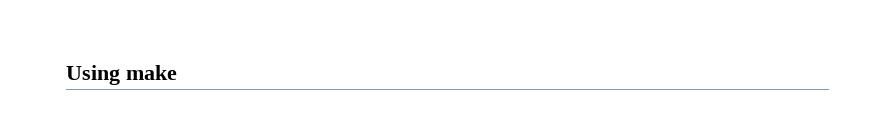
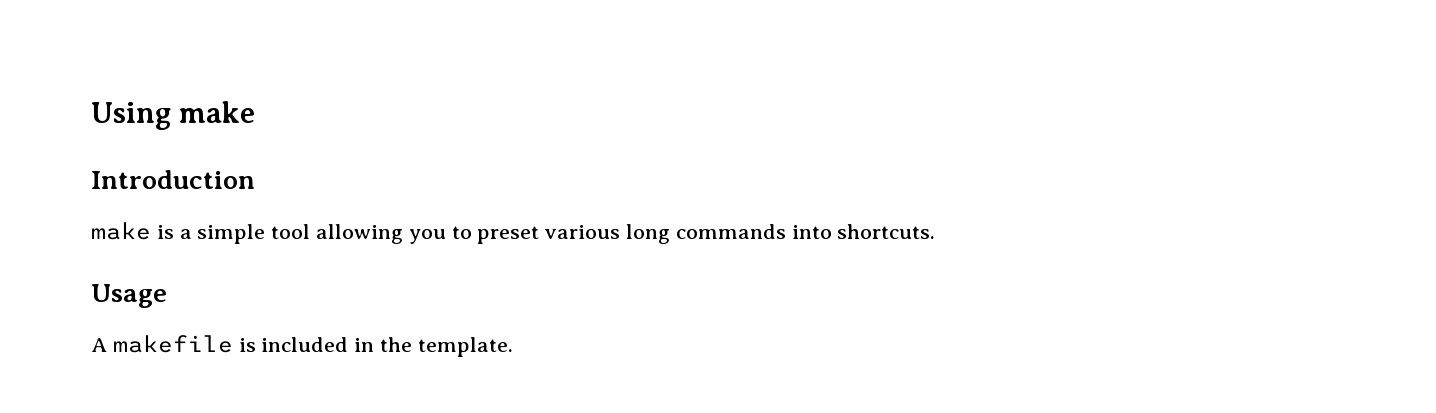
+ Introduction
+ make is a simple tool allowing you to preset various long commands into shortcuts.
+ Usage
+ A makefile is included in the template.

